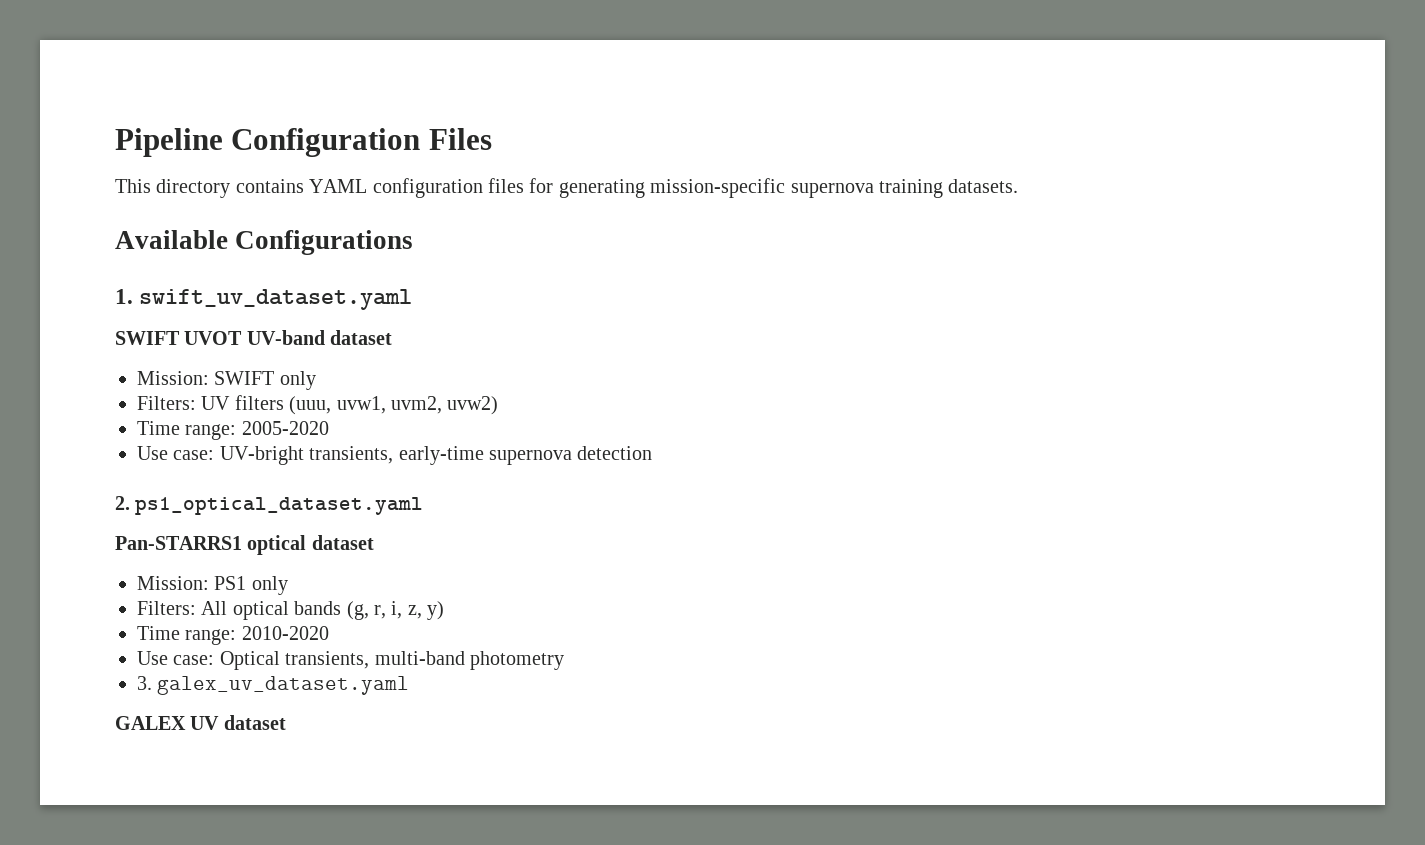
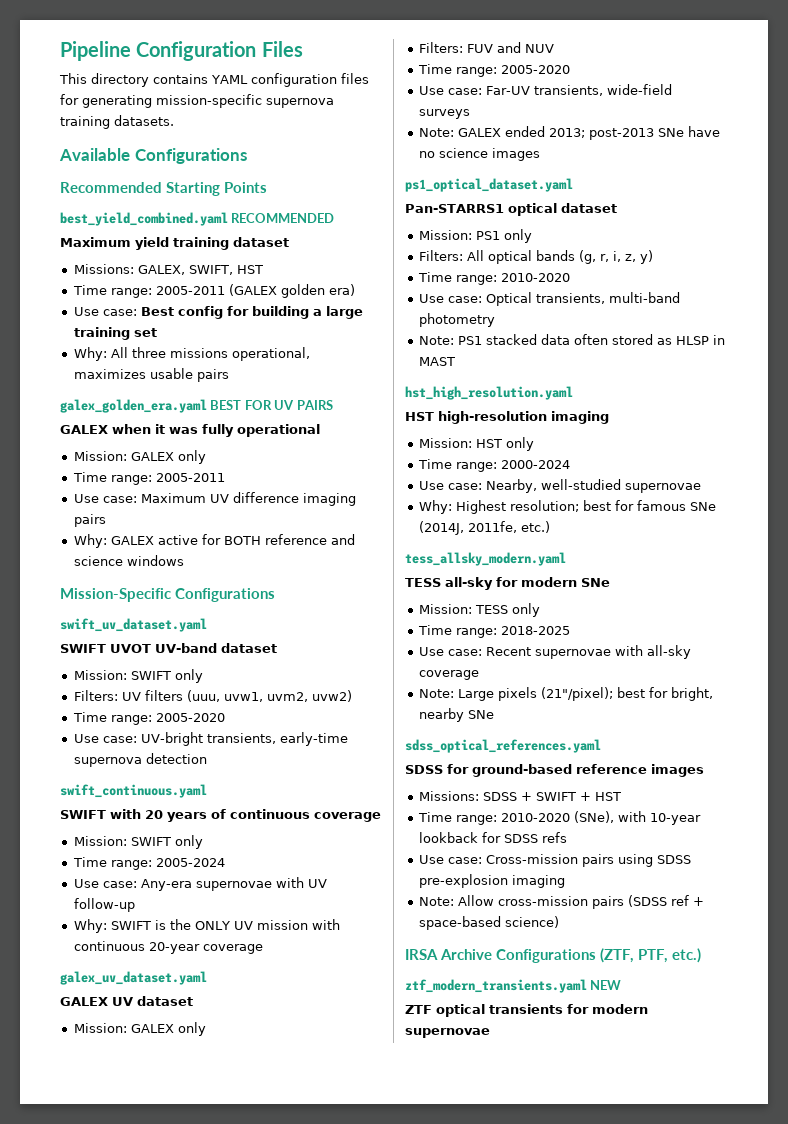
- 1. swift_uv_dataset.yaml
+ Recommended Starting Points
+ best_yield_combined.yaml RECOMMENDED
+ Maximum yield training dataset
+ Missions: GALEX, SWIFT, HST
+ Time range: 2005-2011 (GALEX golden era)
+ Use case: Best config for building a large training set
+ Why: All three missions operational, maximizes usable pairs
+ galex_golden_era.yaml BEST FOR UV PAIRS
+ GALEX when it was fully operational
+ Mission: GALEX only
+ Time range: 2005-2011
+ Use case: Maximum UV difference imaging pairs
+ Why: GALEX active for BOTH reference and science windows
+ Mission-Specific Configurations
+ swift_uv_dataset.yaml
- 2. ps1_optical_dataset.yaml
+ swift_continuous.yaml
+ SWIFT with 20 years of continuous coverage
+ Mission: SWIFT only
+ Time range: 2005-2024
+ Use case: Any-era supernovae with UV follow-up
+ Why: SWIFT is the ONLY UV mission with continuous 20-year coverage
+ galex_uv_dataset.yaml
+ GALEX UV dataset
+ Mission: GALEX only
+ Filters: FUV and NUV
+ Time range: 2005-2020
+ Use case: Far-UV transients, wide-field surveys
+ Note: GALEX ended 2013; post-2013 SNe have no science images
+ ps1_optical_dataset.yaml
- 3. galex_uv_dataset.yaml
- GALEX UV dataset
+ Note: PS1 stacked data often stored as HLSP in MAST
+ hst_high_resolution.yaml
+ HST high-resolution imaging
+ Mission: HST only
+ Time range: 2000-2024
+ Use case: Nearby, well-studied supernovae
+ Why: Highest resolution; best for famous SNe (2014J, 2011fe, etc.)
+ tess_allsky_modern.yaml
+ TESS all-sky for modern SNe
+ Mission: TESS only
+ Time range: 2018-2025
+ Use case: Recent supernovae with all-sky coverage
+ Note: Large pixels (21"/pixel); best for bright, nearby SNe
+ sdss_optical_references.yaml
+ SDSS for ground-based reference images
+ Missions: SDSS + SWIFT + HST
+ Time range: 2010-2020 (SNe), with 10-year lookback for SDSS refs
+ Use case: Cross-mission pairs using SDSS pre-explosion imaging
+ Note: Allow cross-mission pairs (SDSS ref + space-based science)
+ IRSA Archive Configurations (ZTF, PTF, etc.)
+ ztf_modern_transients.yaml NEW
+ ZTF optical transients for modern supernovae

